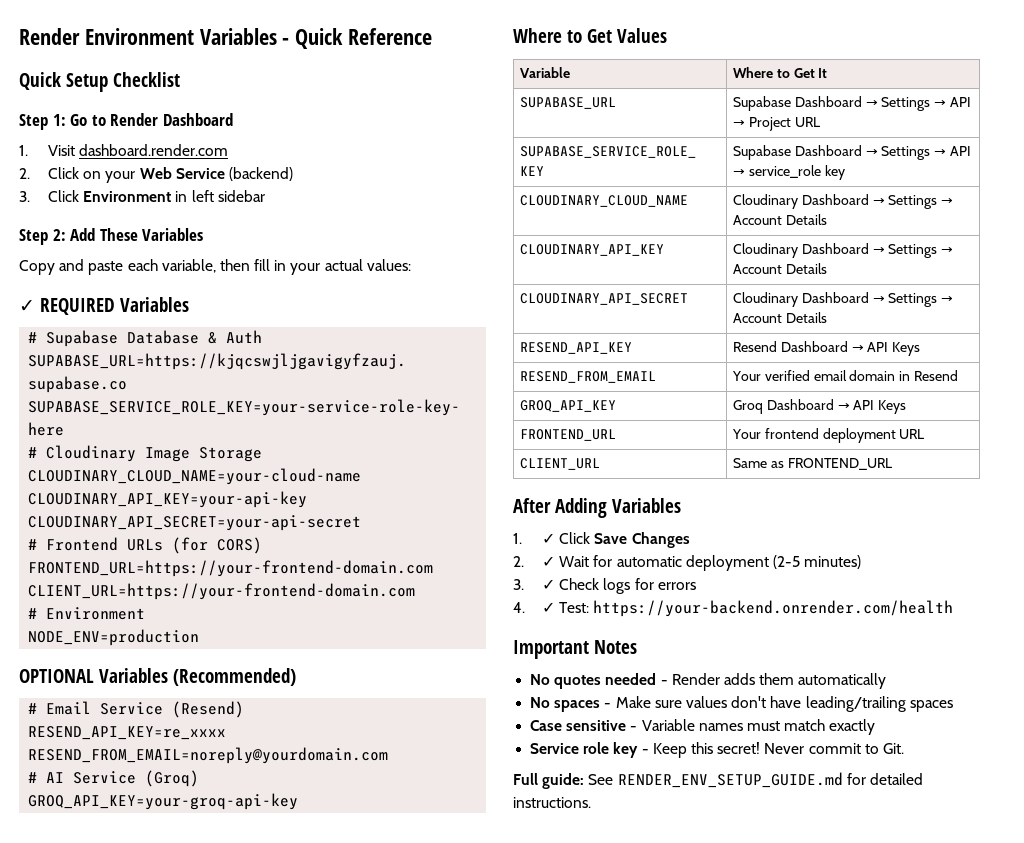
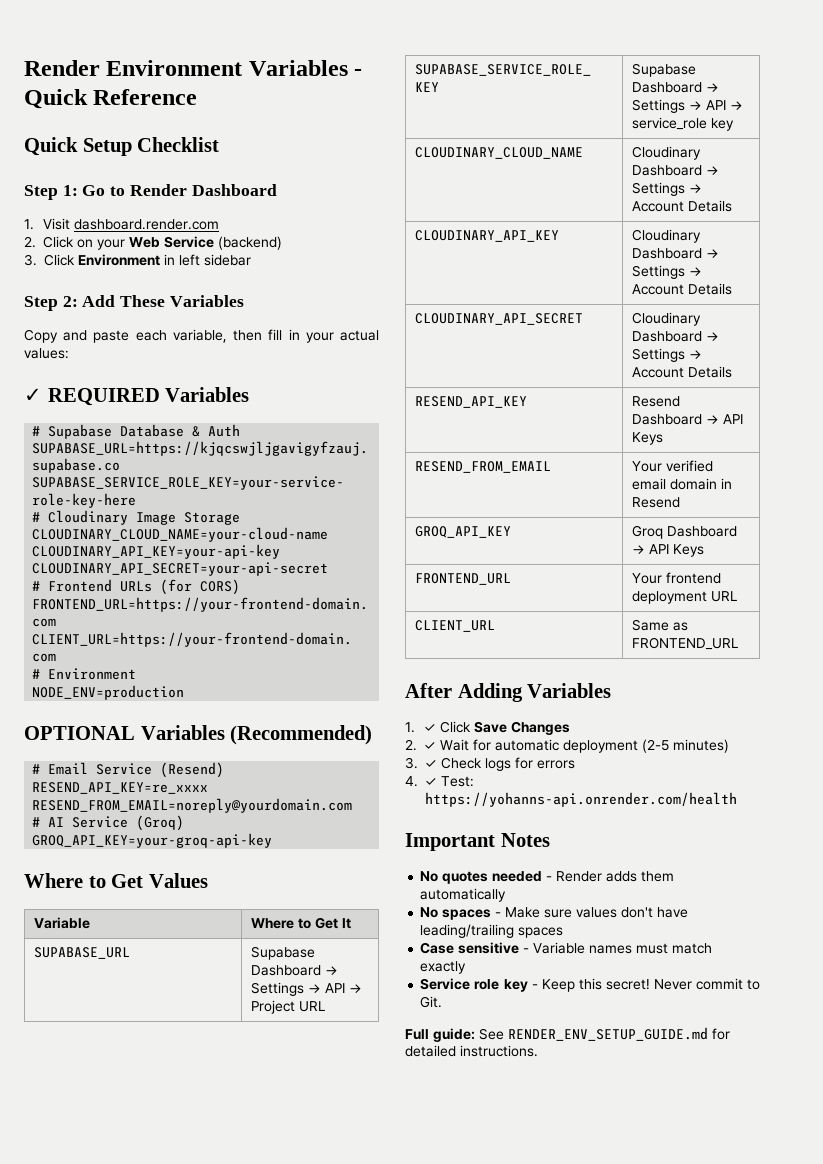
- 4. ✓ Test: https://your-backend.onrender.com/health
+ 4. ✓ Test: https://yohanns-api.onrender.com/health

